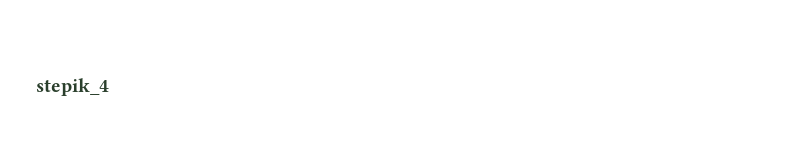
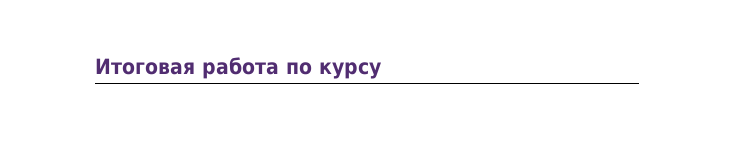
- stepik_4
+ Итоговая работа по курсу

